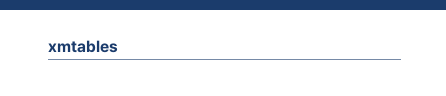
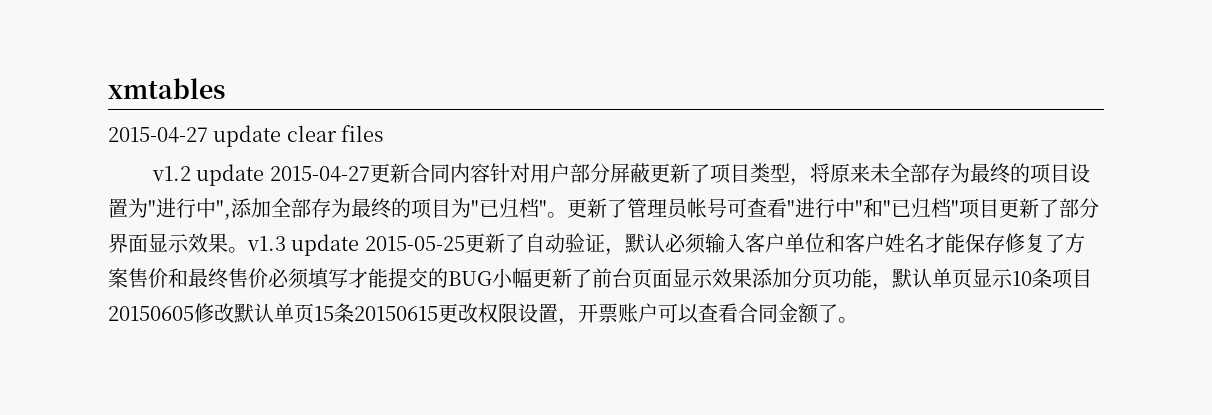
+ 2015-04-27 update clear files
+ v1.2 update 2015-04-27更新合同内容针对用户部分屏蔽更新了项目类型，将原来未全部存为最终的项目设置为"进行中",添加全部存为最终的项目为"已归档"。更新了管理员帐号可查看"进行中"和"已归档"项目更新了部分界面显示效果。v1.3 update 2015-05-25更新了自动验证，默认必须输入客户单位和客户姓名才能保存修复了方案售价和最终售价必须填写才能提交的BUG小幅更新了前台页面显示效果添加分页功能，默认单页显示10条项目20150605修改默认单页15条20150615更改权限设置，开票账户可以查看合同金额了。

